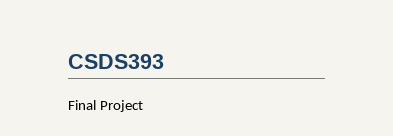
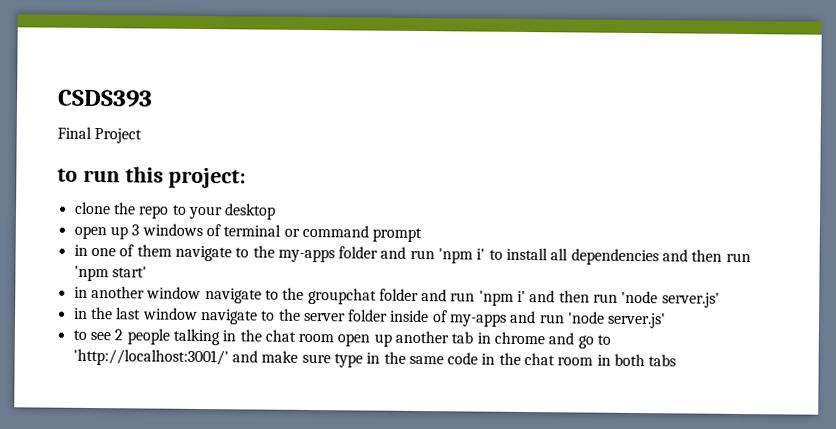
+ to run this project:
+ clone the repo to your desktop
+ open up 3 windows of terminal or command prompt
+ in one of them navigate to the my-apps folder and run 'npm i' to install all dependencies and then run 'npm start'
+ in another window navigate to the groupchat folder and run 'npm i' and then run 'node server.js'
+ in the last window navigate to the server folder inside of my-apps and run 'node server.js'
+ to see 2 people talking in the chat room open up another tab in chrome and go to 'http://localhost:3001/' and make sure type in the same code in the chat room in both tabs

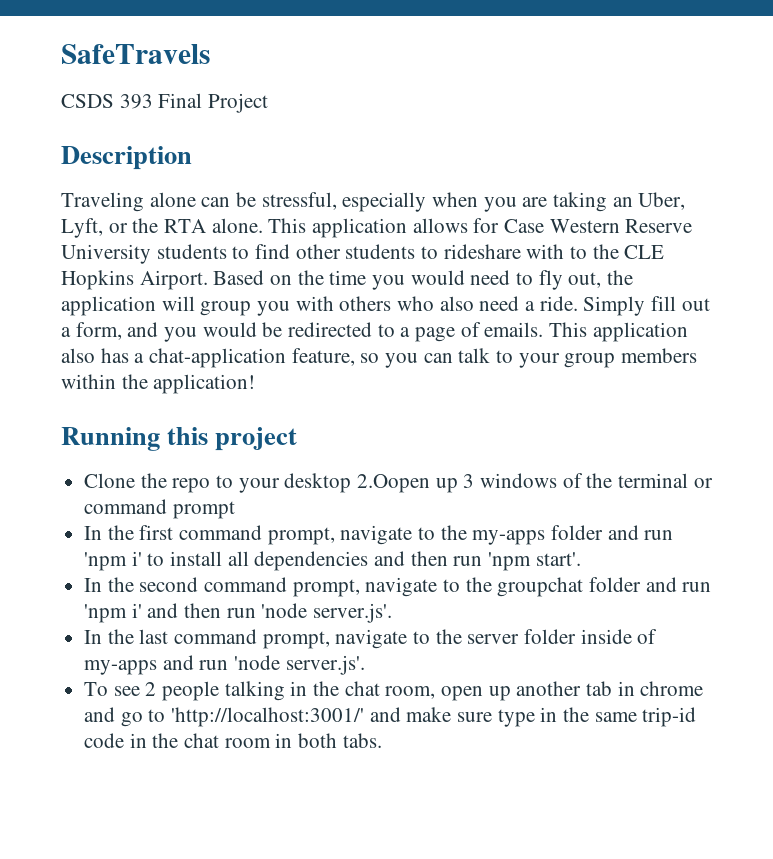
- CSDS393
- Final Project
+ SafeTravels
+ CSDS 393 Final Project
- to run this project:
- clone the repo to your desktop
- open up 3 windows of terminal or command prompt
+ Description
+ Traveling alone can be stressful, especially when you are taking an Uber, Lyft, or the RTA alone. This application allows for Case Western Reserve University students to find other students to rideshare with to the CLE Hopkins Airport. Based on the time you would need to fly out, the application will group you with others who also need a ride. Simply fill out a form, and you would be redirected to a page of emails. This application also has a chat-application feature, so you can talk to your group members within the application!
+ Running this project
+ Clone the repo to your desktop 2.Oopen up 3 windows of the terminal or command prompt
- in one of them navigate to the my-apps folder and run 'npm i' to install all dependencies and then run 'npm start'
- in another window navigate to the groupchat folder and run 'npm i' and then run 'node server.js'
- in the last window navigate to the server folder inside of my-apps and run 'node server.js'
- to see 2 people talking in the chat room open up another tab in chrome and go to 'http://localhost:3001/' and make sure type in the same code in the chat room in both tabs
+ In the first command prompt, navigate to the my-apps folder and run 'npm i' to install all dependencies and then run 'npm start'.
+ In the second command prompt, navigate to the groupchat folder and run 'npm i' and then run 'node server.js'.
+ In the last command prompt, navigate to the server folder inside of my-apps and run 'node server.js'.
+ To see 2 people talking in the chat room, open up another tab in chrome and go to 'http://localhost:3001/' and make sure type in the same trip-id code in the chat room in both tabs.

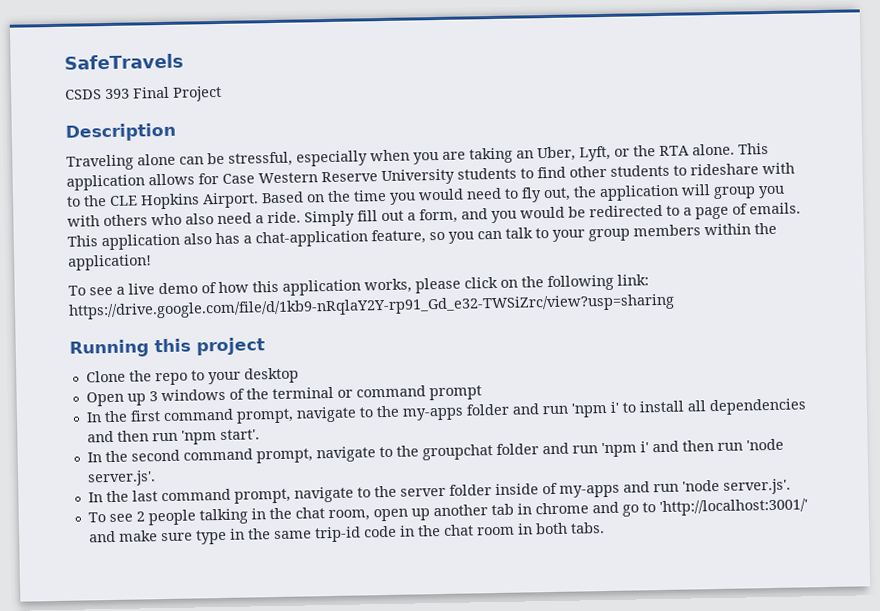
+ To see a live demo of how this application works, please click on the following link: https://drive.google.com/file/d/1kb9-nRqlaY2Y-rp91_Gd_e32-TWSiZrc/view?usp=sharing
- Clone the repo to your desktop 2.Oopen up 3 windows of the terminal or command prompt
+ Clone the repo to your desktop
+ Open up 3 windows of the terminal or command prompt

